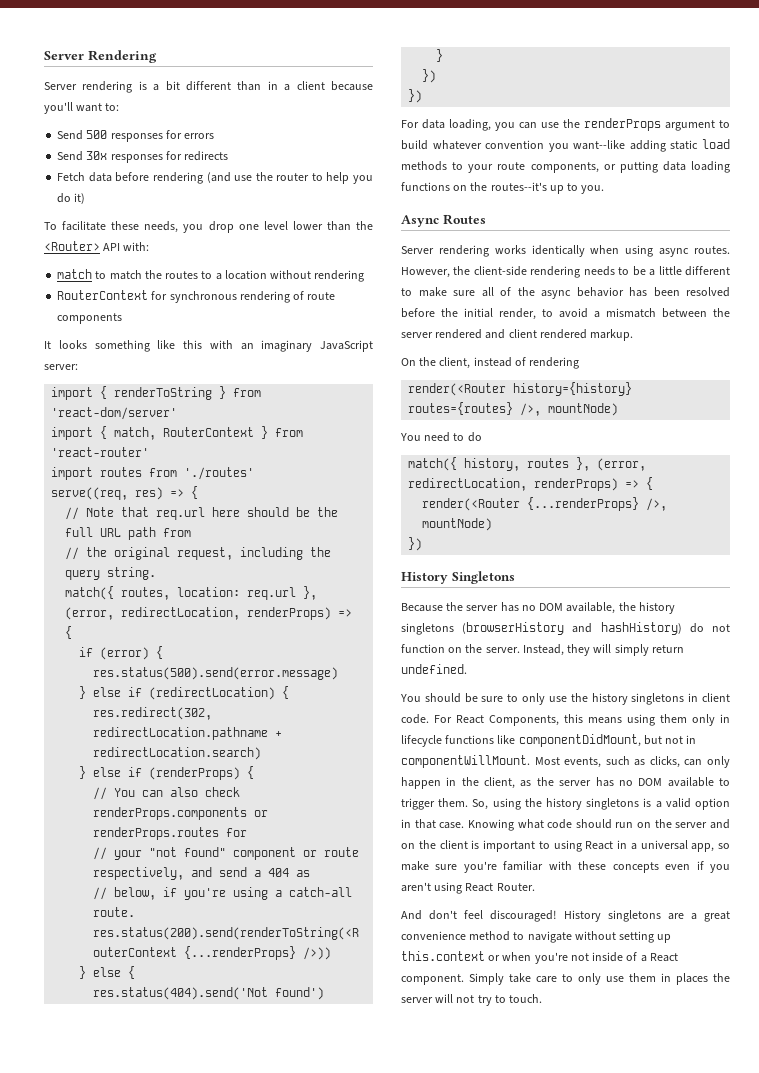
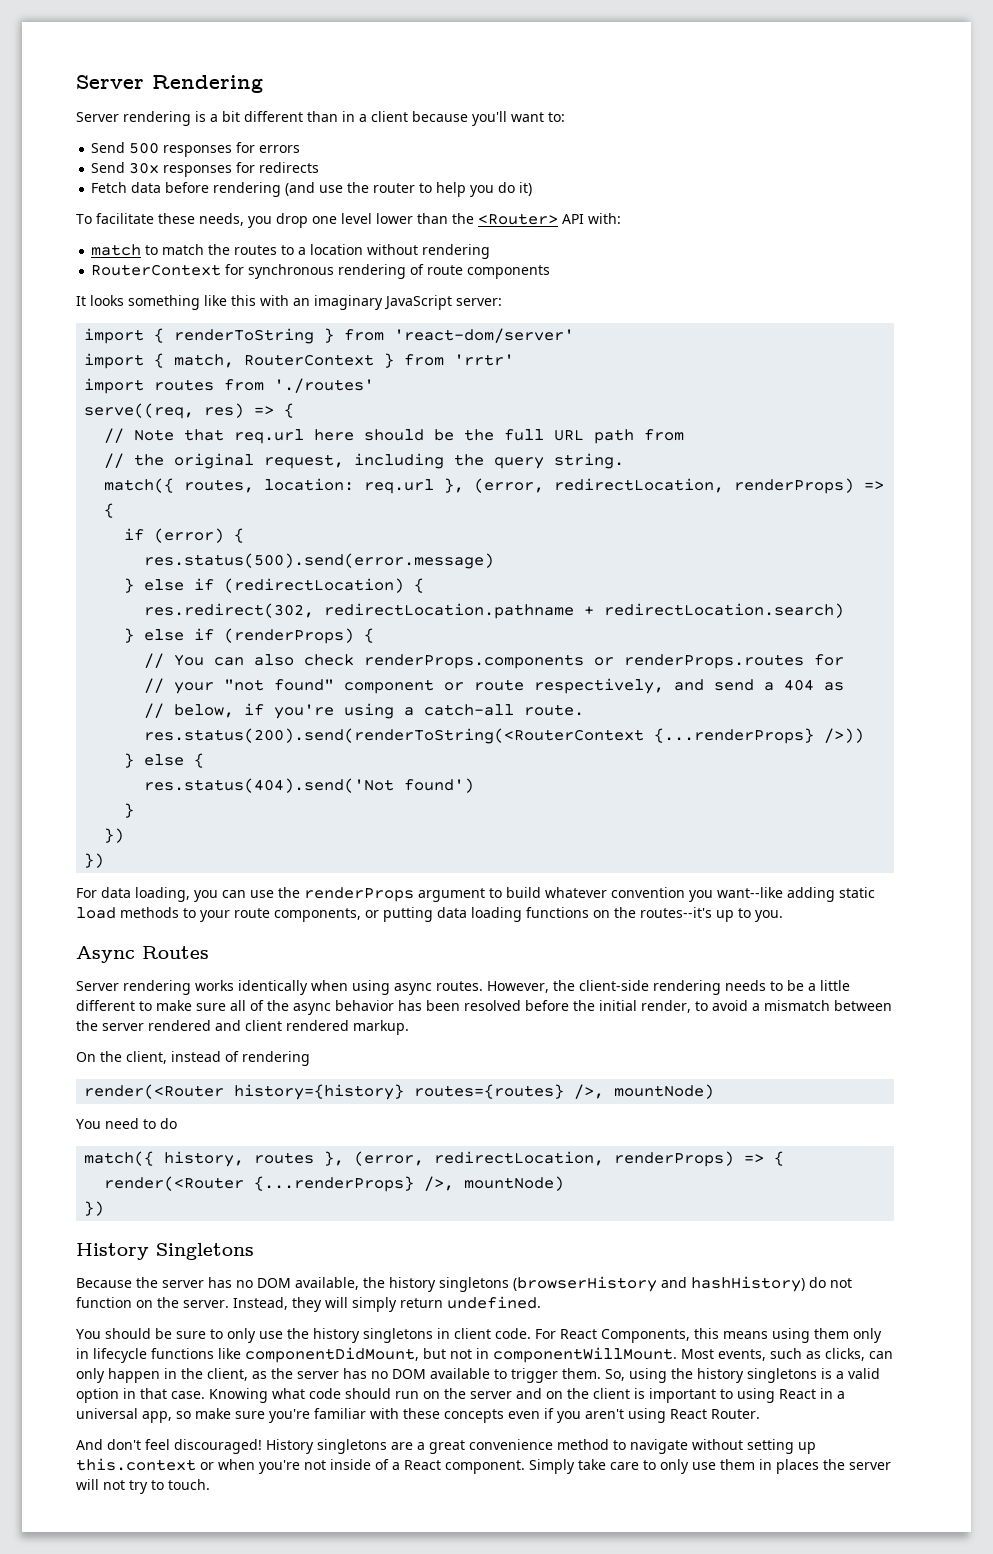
- import { match, RouterContext } from 'react-router'
+ import { match, RouterContext } from 'rrtr'

